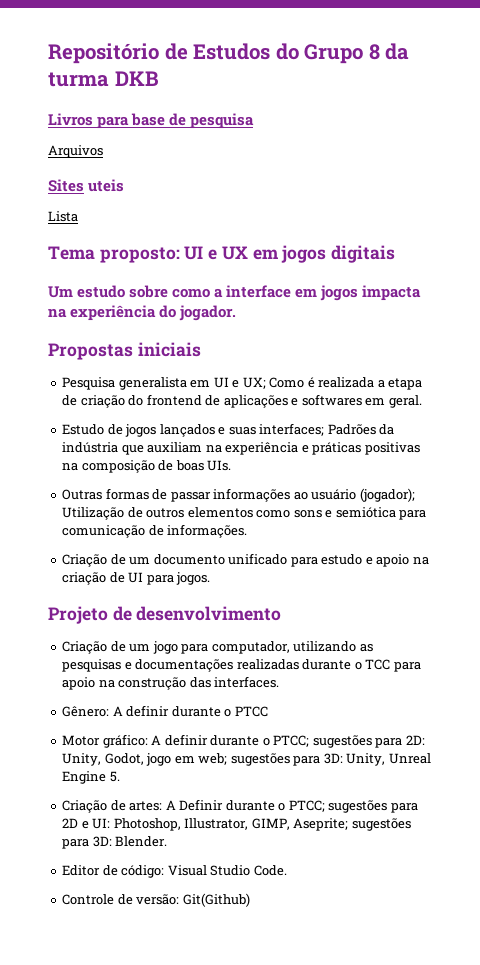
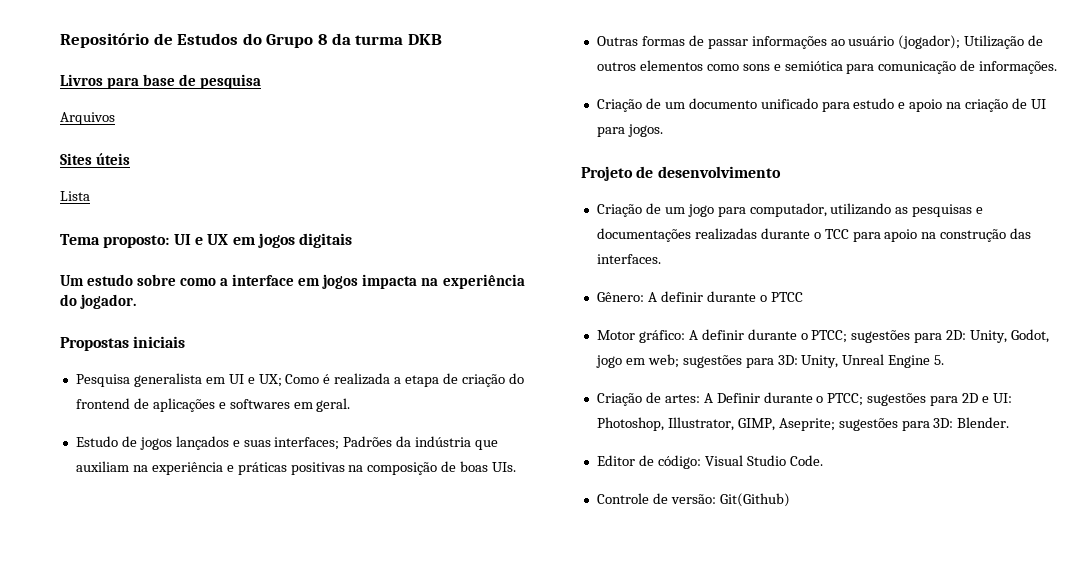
- Sites uteis
+ Sites úteis

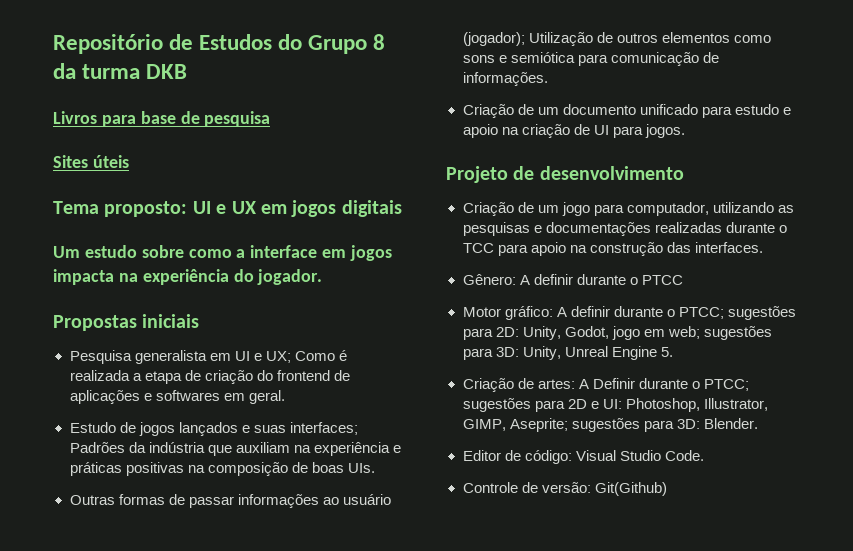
- Arquivos
- Lista

